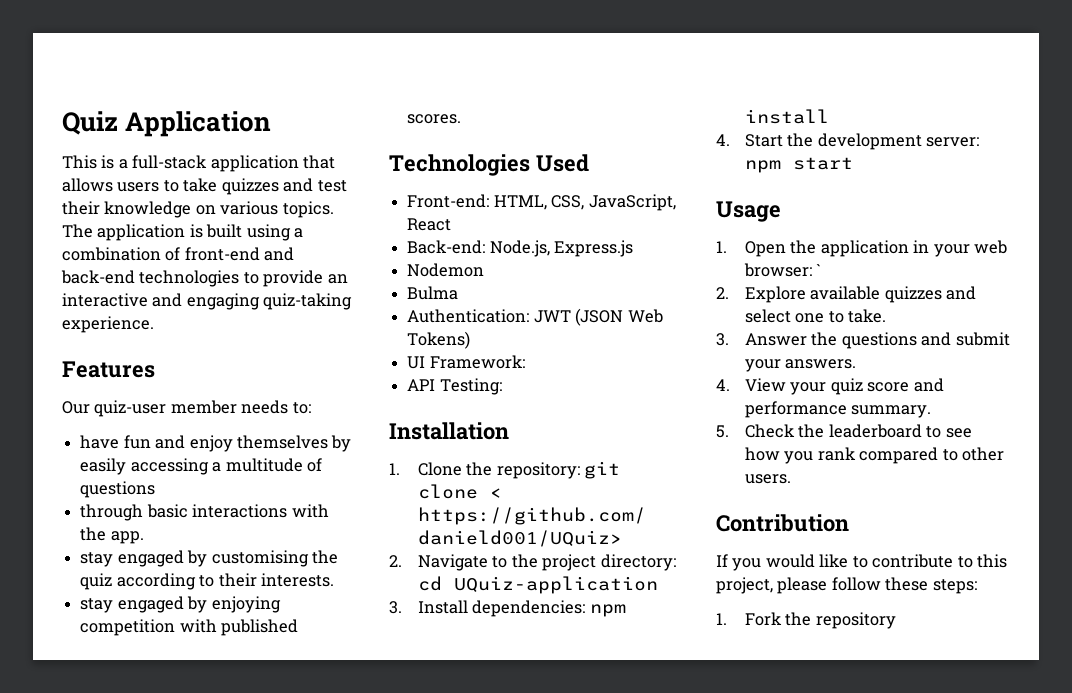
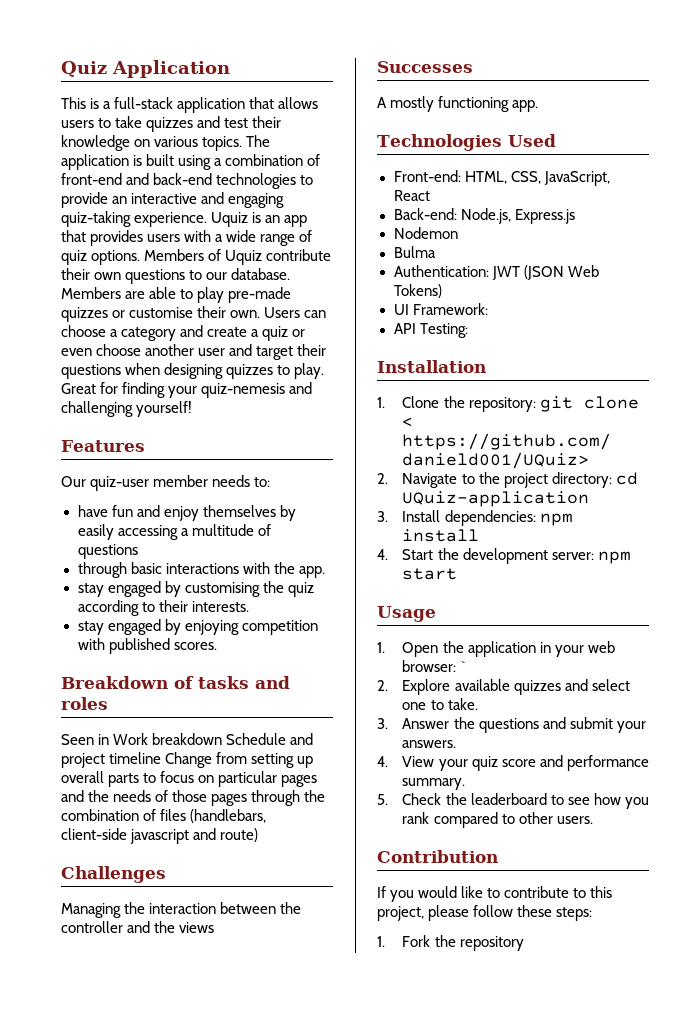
+ Uquiz is an app that provides users with a wide range of quiz options. Members of Uquiz contribute their own questions to our database. Members are able to play pre-made quizzes or customise their own. Users can choose a category and create a quiz or even choose another user and target their questions when designing quizzes to play. Great for finding your quiz-nemesis and challenging yourself!
+ Breakdown of tasks and roles
+ Seen in Work breakdown Schedule and project timeline Change from setting up overall parts to focus on particular pages and the needs of those pages through the combination of files (handlebars, client-side javascript and route)
+ Challenges
+ Managing the interaction between the controller and the views
+ Successes
+ A mostly functioning app.

